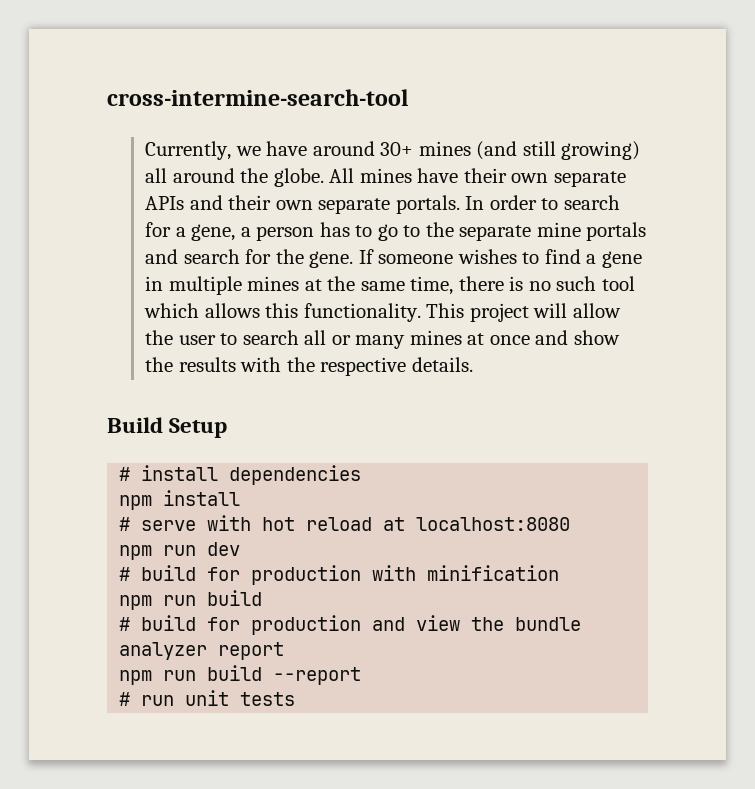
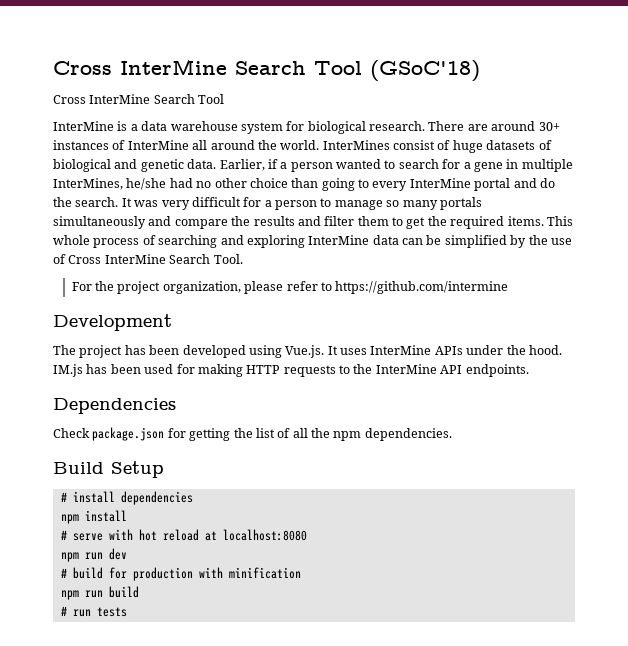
- cross-intermine-search-tool
- Currently, we have around 30+ mines (and still growing) all around the globe. All mines have their own separate APIs and their own separate portals. In order to search for a gene, a person has to go to the separate mine portals and search for the gene. If someone wishes to find a gene in multiple mines at the same time, there is no such tool which allows this functionality. This project will allow the user to search all or many mines at once and show the results with the respective details.
+ Cross InterMine Search Tool (GSoC'18)
+ Cross InterMine Search Tool
+ InterMine is a data warehouse system for biological research. There are around 30+ instances of InterMine all around the world. InterMines consist of huge datasets of biological and genetic data. Earlier, if a person wanted to search for a gene in multiple InterMines, he/she had no other choice than going to every InterMine portal and do the search. It was very difficult for a person to manage so many portals simultaneously and compare the results and filter them to get the required items. This whole process of searching and exploring InterMine data can be simplified by the use of Cross InterMine Search Tool.
+ For the project organization, please refer to https://github.com/intermine
+ Development
+ The project has been developed using Vue.js. It uses InterMine APIs under the hood. IM.js has been used for making HTTP requests to the InterMine API endpoints.
+ Dependencies
+ Check package.json for getting the list of all the npm dependencies.
- # build for production and view the bundle analyzer report
- npm run build --report
- # run unit tests
+ # run tests

